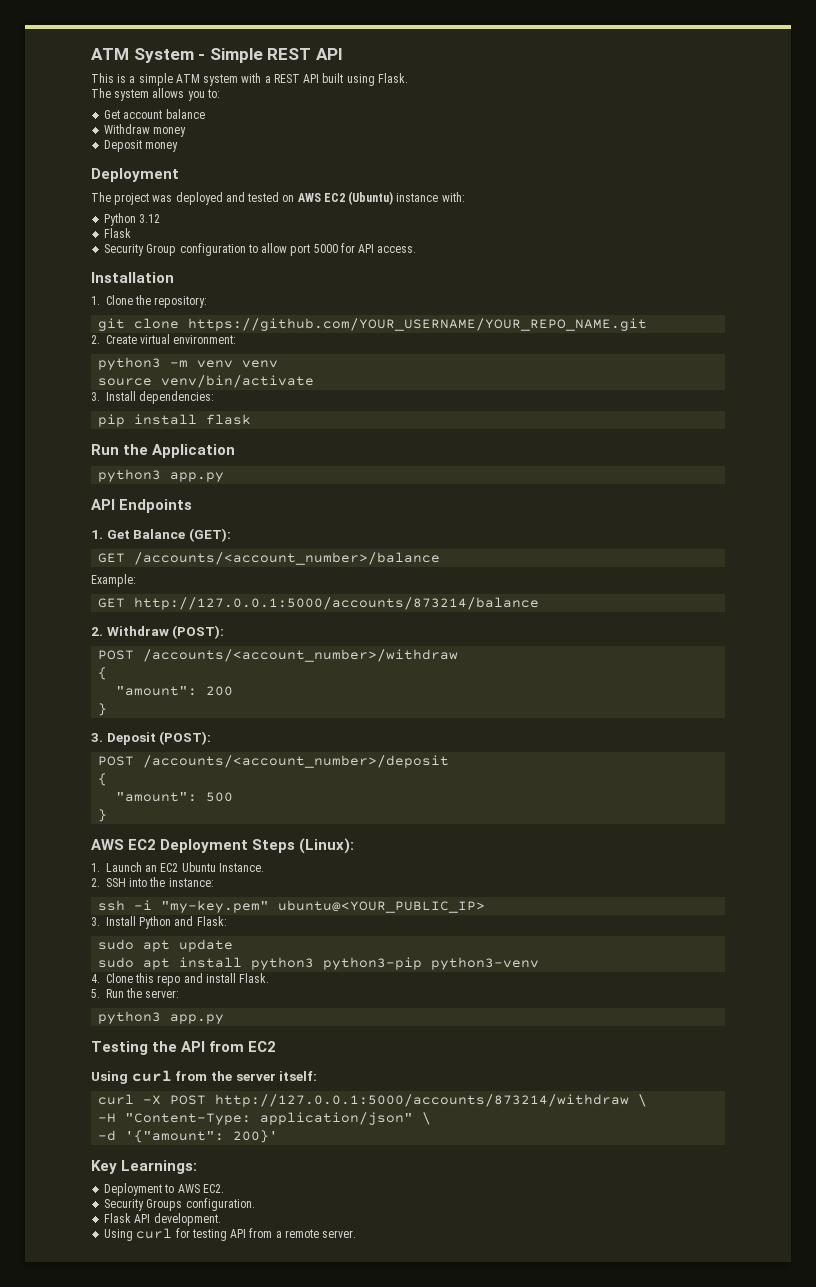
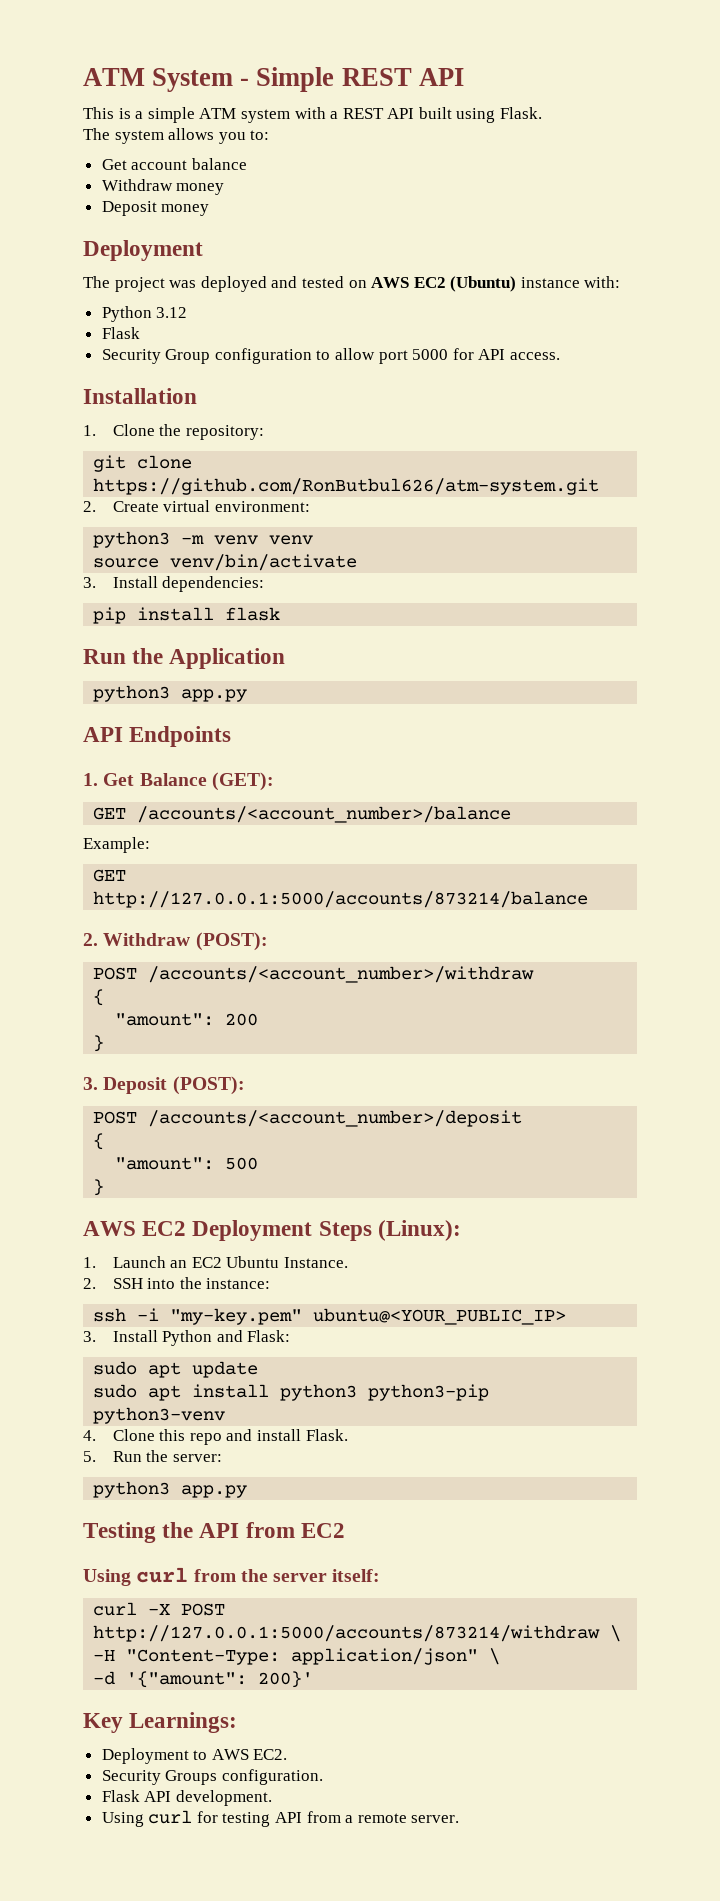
- git clone https://github.com/YOUR_USERNAME/YOUR_REPO_NAME.git
+ git clone https://github.com/RonButbul626/atm-system.git

